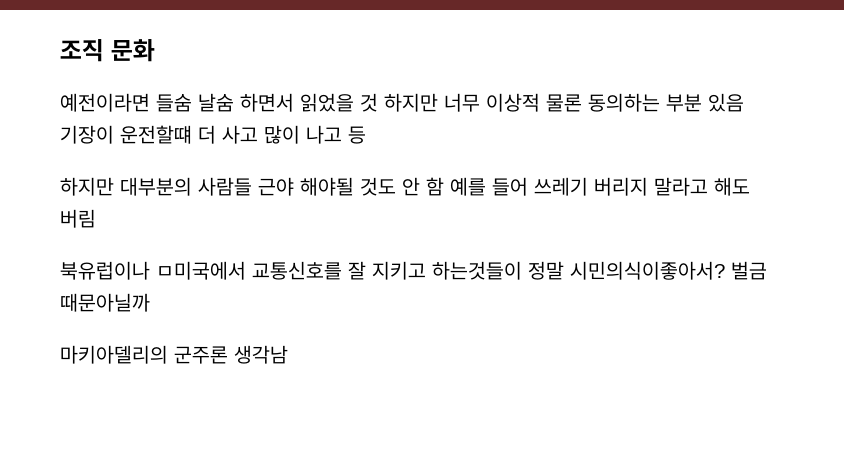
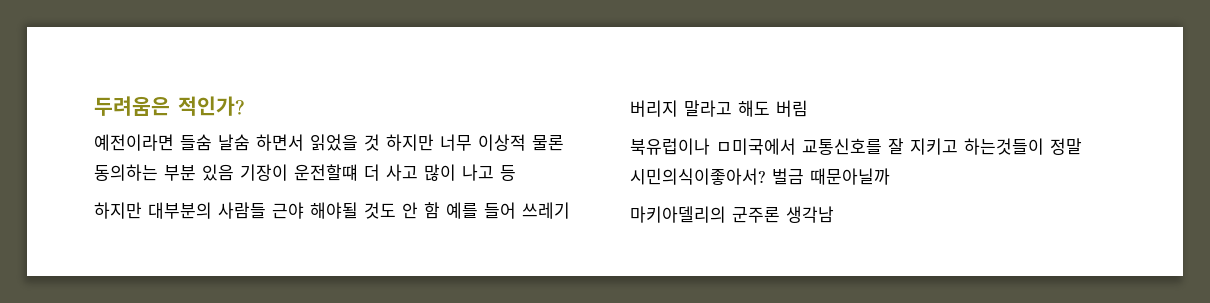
- 조직 문화
+ 두려움은 적인가?

